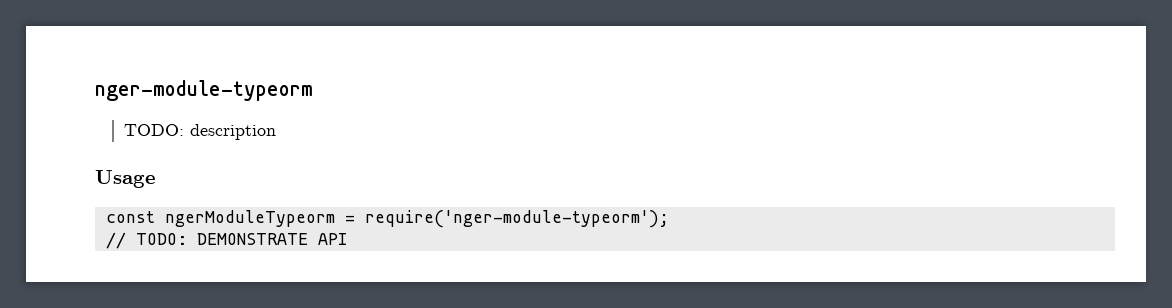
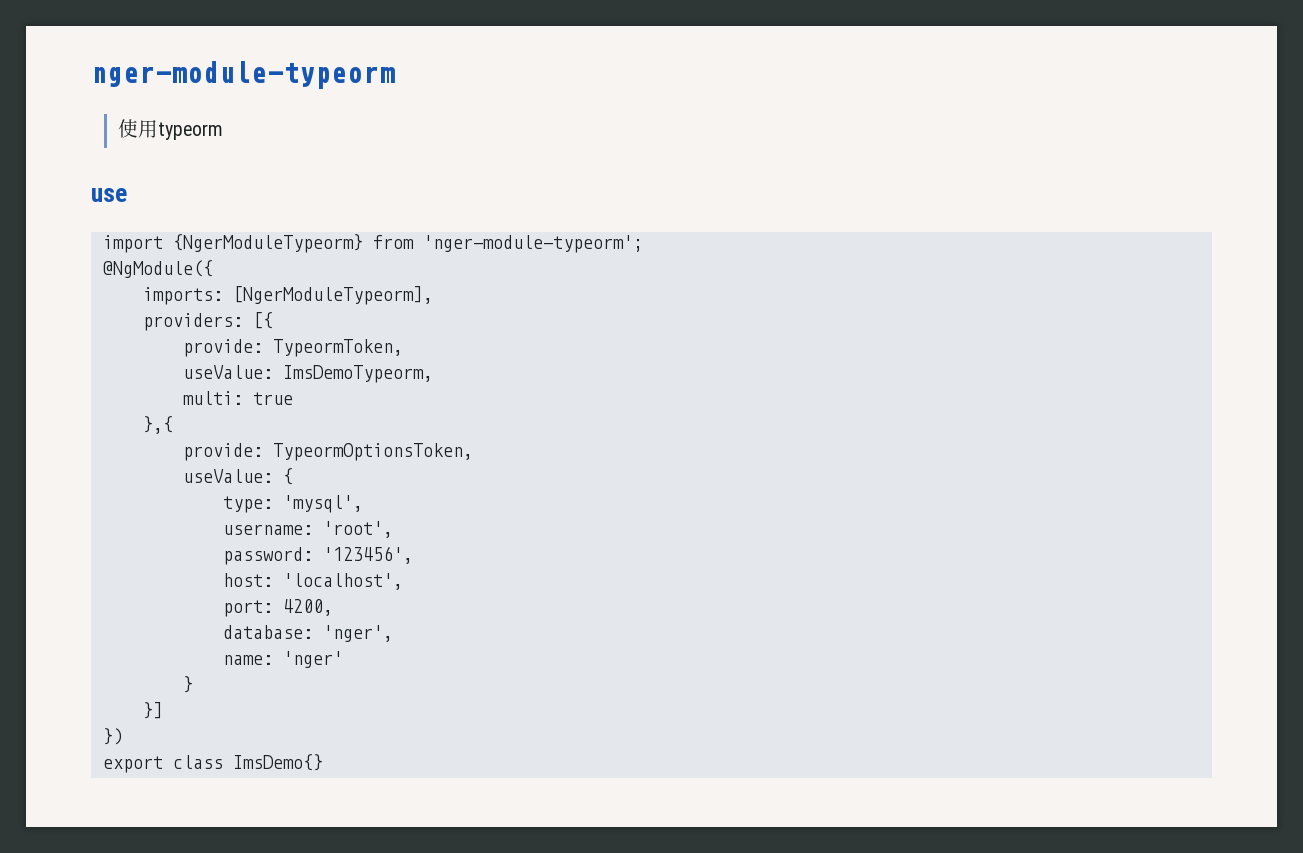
- TODO: description
- Usage
- const ngerModuleTypeorm = require('nger-module-typeorm');
- // TODO: DEMONSTRATE API
+ 使用typeorm
+ use
+ import {NgerModuleTypeorm} from 'nger-module-typeorm';
+ @NgModule({
+ imports: [NgerModuleTypeorm],
+ providers: [{
+ provide: TypeormToken,
+ useValue: ImsDemoTypeorm,
+ multi: true
+ },{
+ provide: TypeormOptionsToken,
+ useValue: {
+ type: 'mysql',
+ username: 'root',
+ password: '123456',
+ host: 'localhost',
+ port: 4200,
+ database: 'nger',
+ name: 'nger'
+ }
+ }]
+ })
+ export class ImsDemo{}

